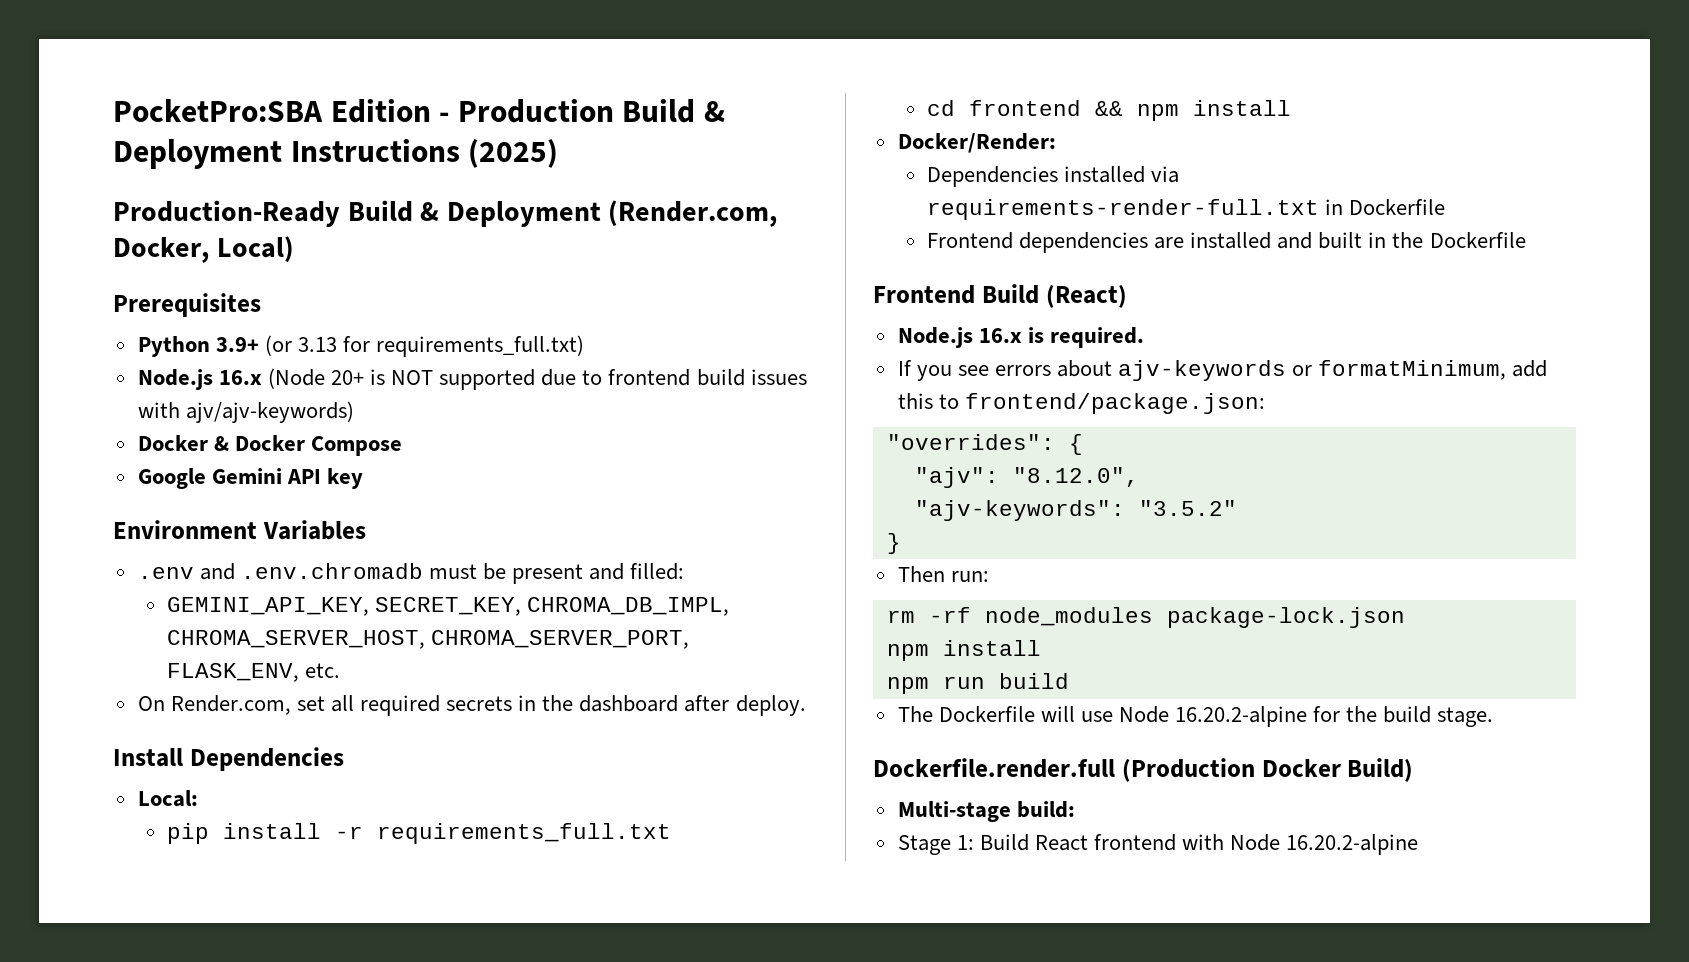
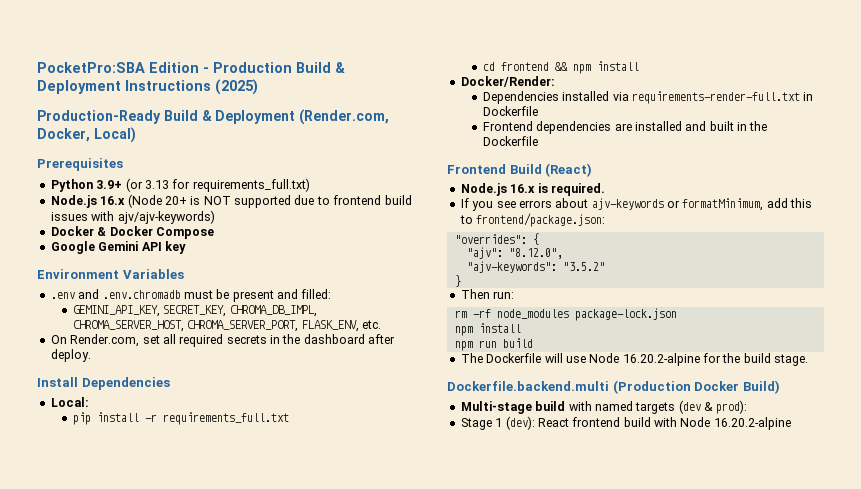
- Dockerfile.render.full (Production Docker Build)
+ Dockerfile.backend.multi (Production Docker Build)
- Multi-stage build:
+ Multi-stage build with named targets (dev & prod):
- Stage 1: Build React frontend with Node 16.20.2-alpine
+ Stage 1 (dev): React frontend build with Node 16.20.2-alpine

